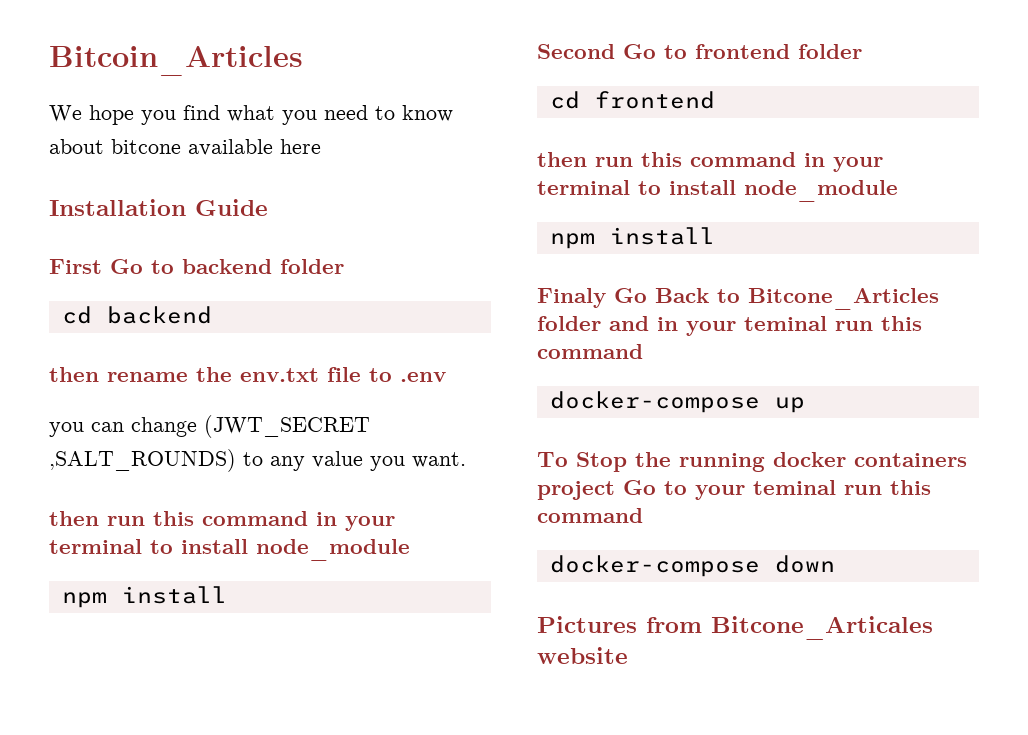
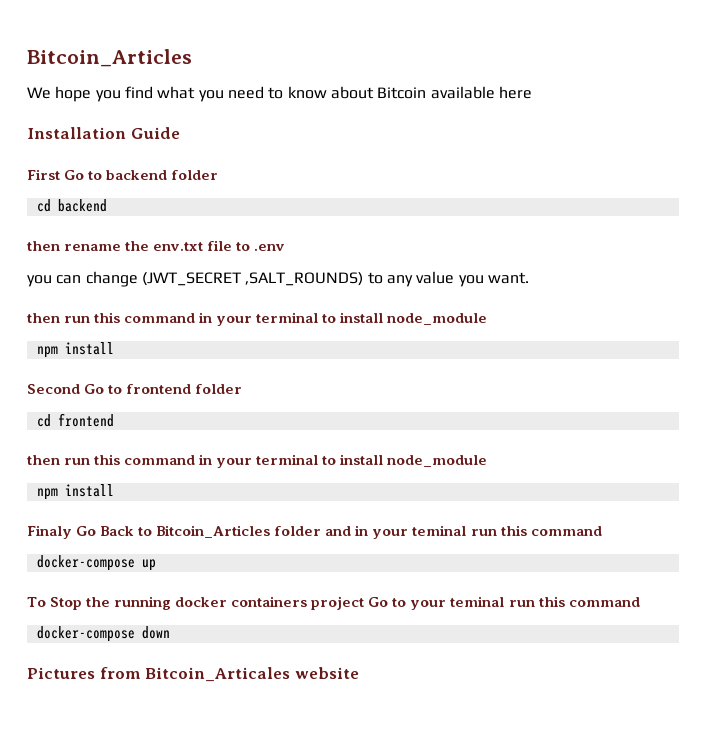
- We hope you find what you need to know about bitcone available here
+ We hope you find what you need to know about Bitcoin available here
- Finaly Go Back to Bitcone_Articles folder and in your teminal run this command
+ Finaly Go Back to Bitcoin_Articles folder and in your teminal run this command
- Pictures from Bitcone_Articales website
+ Pictures from Bitcoin_Articales website

